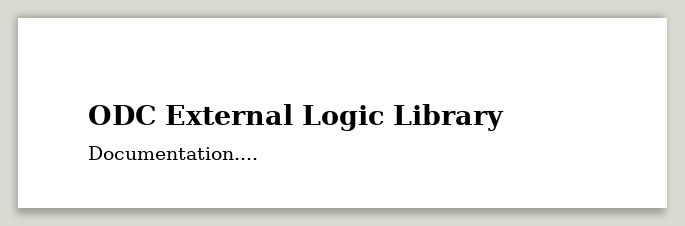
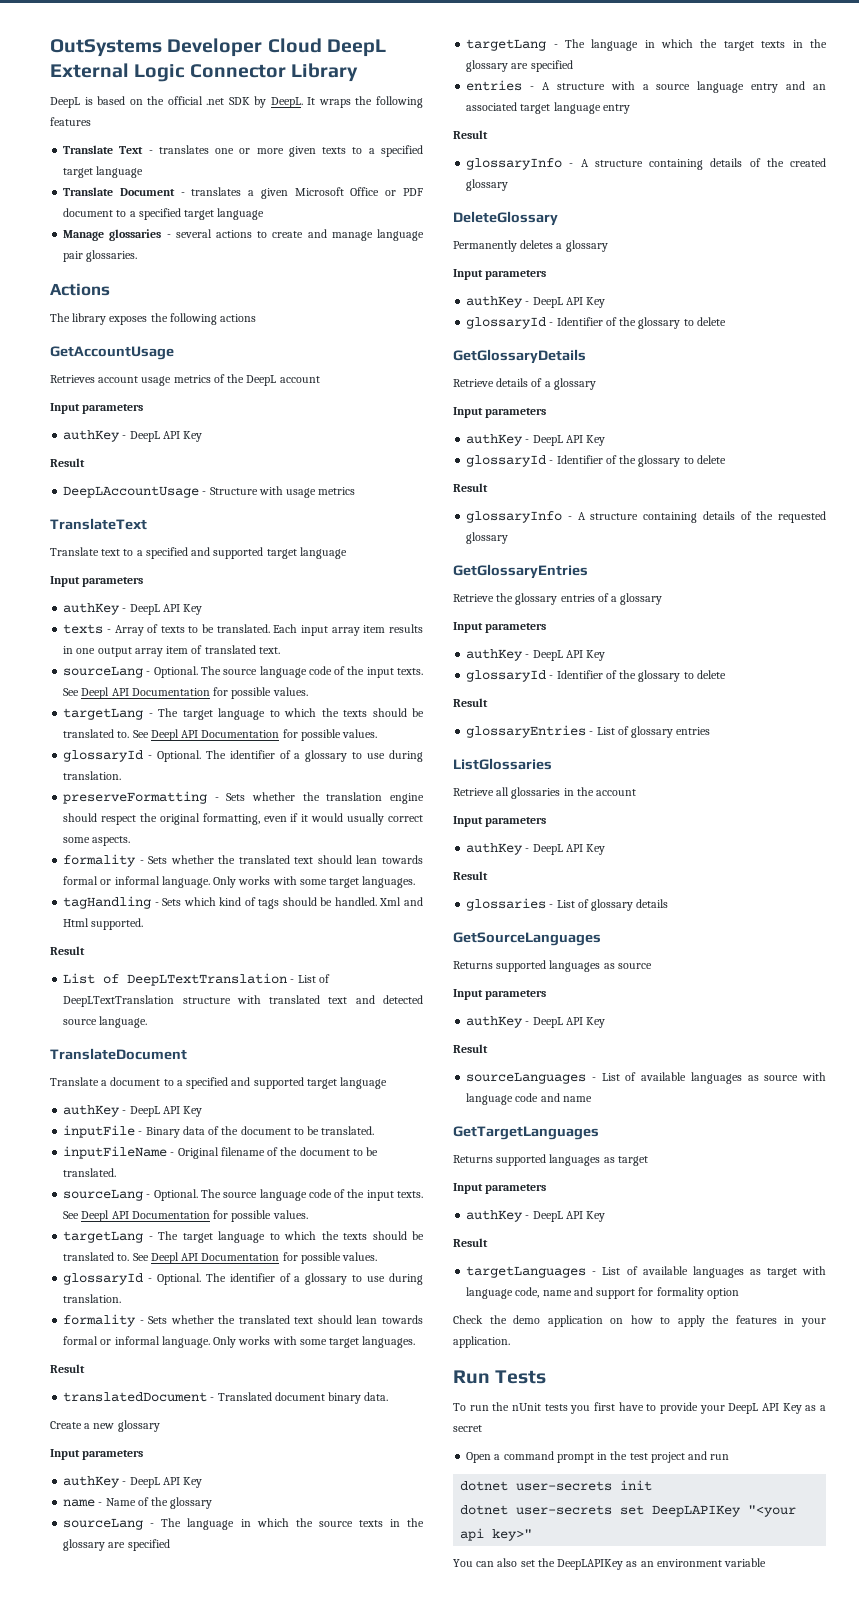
- ODC External Logic Library
+ OutSystems Developer Cloud DeepL External Logic Connector Library
- Documentation....
+ DeepL is based on the official .net SDK by DeepL. It wraps the following features
+ Translate Text - translates one or more given texts to a specified target language
+ Translate Document - translates a given Microsoft Office or PDF document to a specified target language
+ Manage glossaries - several actions to create and manage language pair glossaries.
+ Actions
+ The library exposes the following actions
+ GetAccountUsage
+ Retrieves account usage metrics of the DeepL account
+ Input parameters
+ authKey - DeepL API Key
+ Result
+ DeepLAccountUsage - Structure with usage metrics
+ TranslateText
+ Translate text to a specified and supported target language
+ Input parameters
+ authKey - DeepL API Key
+ texts - Array of texts to be translated. Each input array item results in one output array item of translated text.
+ sourceLang - Optional. The source language code of the input texts. See Deepl API Documentation for possible values.
+ targetLang - The target language to which the texts should be translated to. See Deepl API Documentation for possible values.
+ glossaryId - Optional. The identifier of a glossary to use during translation.
+ preserveFormatting - Sets whether the translation engine should respect the original formatting, even if it would usually correct some aspects.
+ formality - Sets whether the translated text should lean towards formal or informal language. Only works with some target languages.
+ tagHandling - Sets which kind of tags should be handled. Xml and Html supported.
+ Result
+ List of DeepLTextTranslation - List of DeepLTextTranslation structure with translated text and detected source language.
+ TranslateDocument
+ Translate a document to a specified and supported target language
+ authKey - DeepL API Key
+ inputFile - Binary data of the document to be translated.
+ inputFileName - Original filename of the document to be translated.
+ sourceLang - Optional. The source language code of the input texts. See Deepl API Documentation for possible values.
+ targetLang - The target language to which the texts should be translated to. See Deepl API Documentation for possible values.
+ glossaryId - Optional. The identifier of a glossary to use during translation.
+ formality - Sets whether the translated text should lean towards formal or informal language. Only works with some target languages.
+ Result
+ translatedDocument - Translated document binary data.
+ Create a new glossary
+ Input parameters
+ authKey - DeepL API Key
+ name - Name of the glossary
+ sourceLang - The language in which the source texts in the glossary are specified
+ targetLang - The language in which the target texts in the glossary are specified
+ entries - A structure with a source language entry and an associated target language entry
+ Result
+ glossaryInfo - A structure containing details of the created glossary
+ DeleteGlossary
+ Permanently deletes a glossary
+ Input parameters
+ authKey - DeepL API Key
+ glossaryId - Identifier of the glossary to delete
+ GetGlossaryDetails
+ Retrieve details of a glossary
+ Input parameters
+ authKey - DeepL API Key
+ glossaryId - Identifier of the glossary to delete
+ Result
+ glossaryInfo - A structure containing details of the requested glossary
+ GetGlossaryEntries
+ Retrieve the glossary entries of a glossary
+ Input parameters
+ authKey - DeepL API Key
+ glossaryId - Identifier of the glossary to delete
+ Result
+ glossaryEntries - List of glossary entries
+ ListGlossaries
+ Retrieve all glossaries in the account
+ Input parameters
+ authKey - DeepL API Key
+ Result
+ glossaries - List of glossary details
+ GetSourceLanguages
+ Returns supported languages as source
+ Input parameters
+ authKey - DeepL API Key
+ Result
+ sourceLanguages - List of available languages as source with language code and name
+ GetTargetLanguages
+ Returns supported languages as target
+ Input parameters
+ authKey - DeepL API Key
+ Result
+ targetLanguages - List of available languages as target with language code, name and support for formality option
+ Check the demo application on how to apply the features in your application.
+ Run Tests
+ To run the nUnit tests you first have to provide your DeepL API Key as a secret
+ Open a command prompt in the test project and run
+ dotnet user-secrets init
+ dotnet user-secrets set DeepLAPIKey "<your api key>"
+ You can also set the DeepLAPIKey as an environment variable

